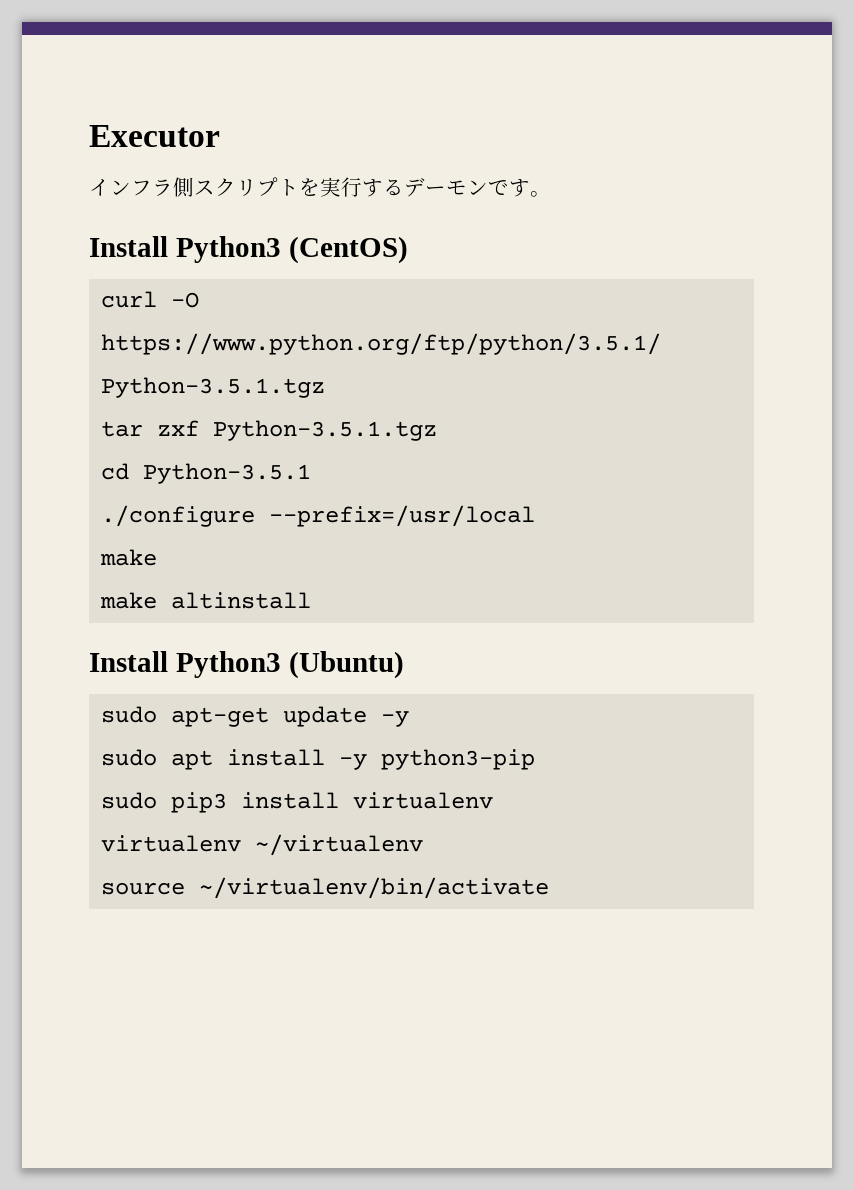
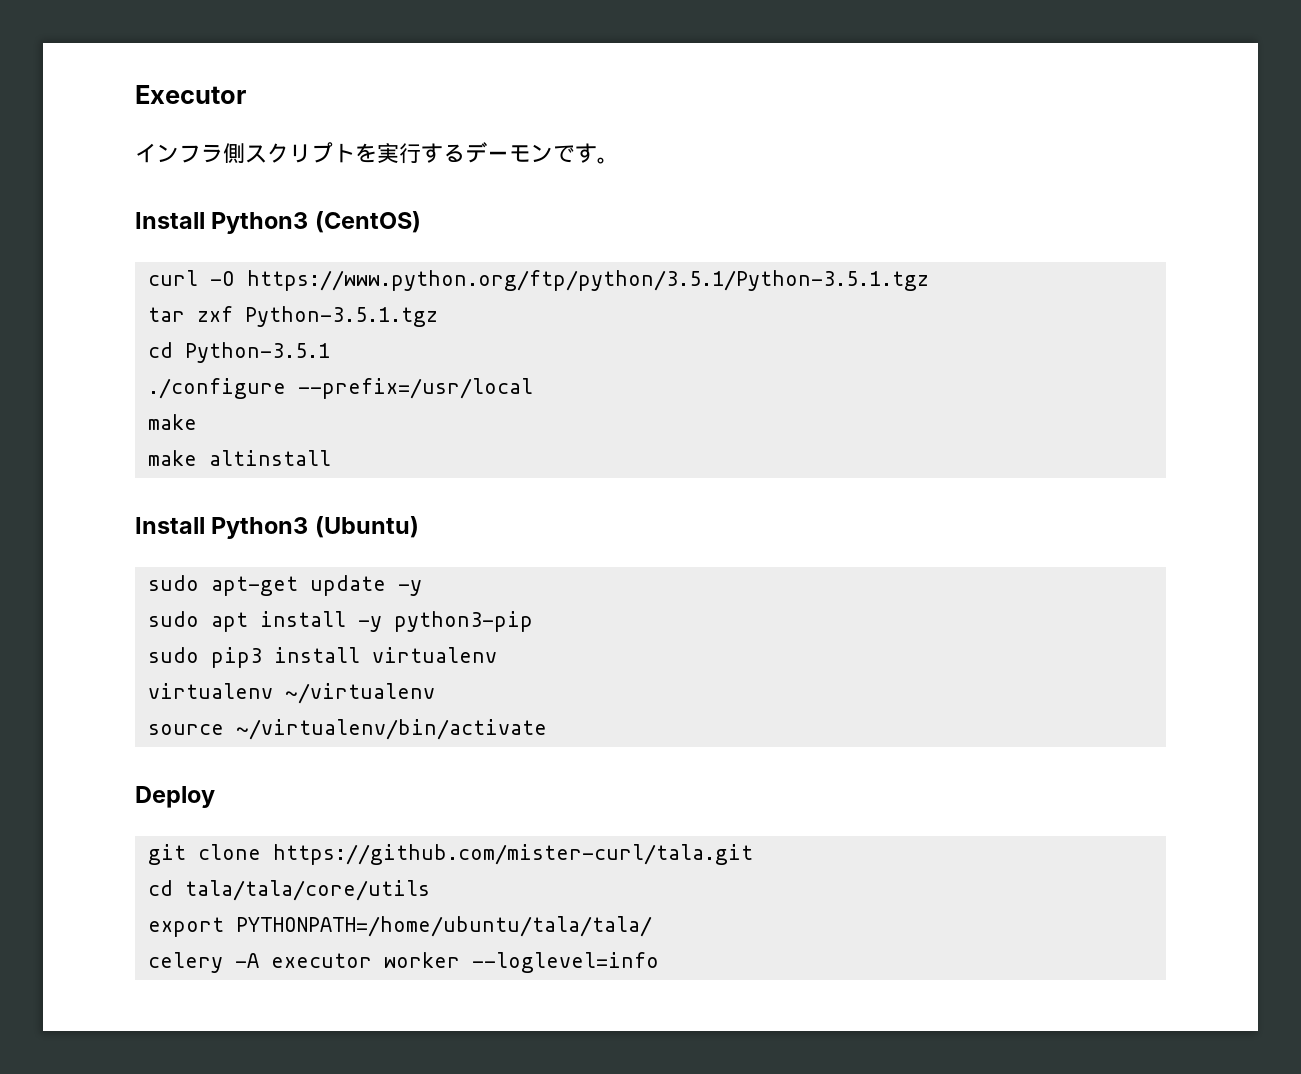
+ Deploy
+ git clone https://github.com/mister-curl/tala.git
+ cd tala/tala/core/utils
+ export PYTHONPATH=/home/ubuntu/tala/tala/
+ celery -A executor worker --loglevel=info

